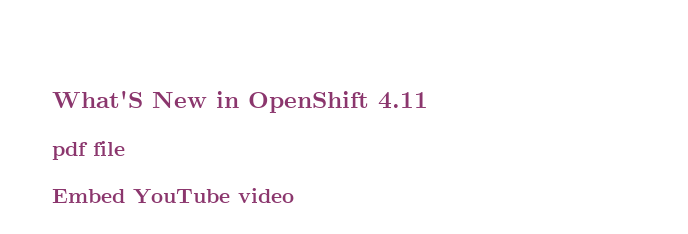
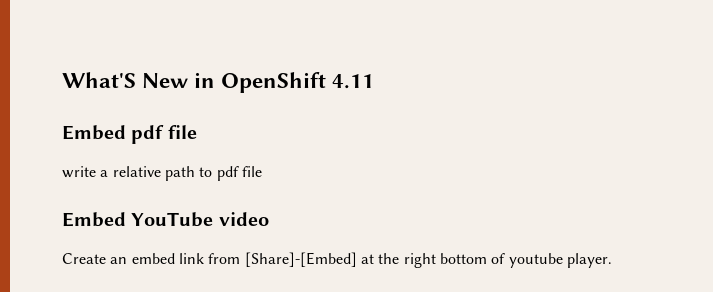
- pdf file
+ Embed pdf file
+ write a relative path to pdf file
+ Create an embed link from [Share]-[Embed] at the right bottom of youtube player.

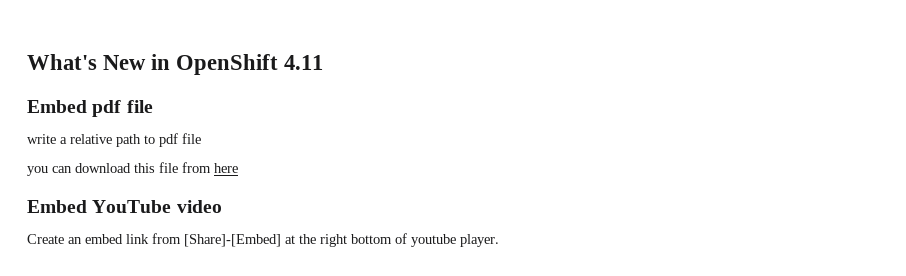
- What'S New in OpenShift 4.11
+ What's New in OpenShift 4.11
+ you can download this file from here

